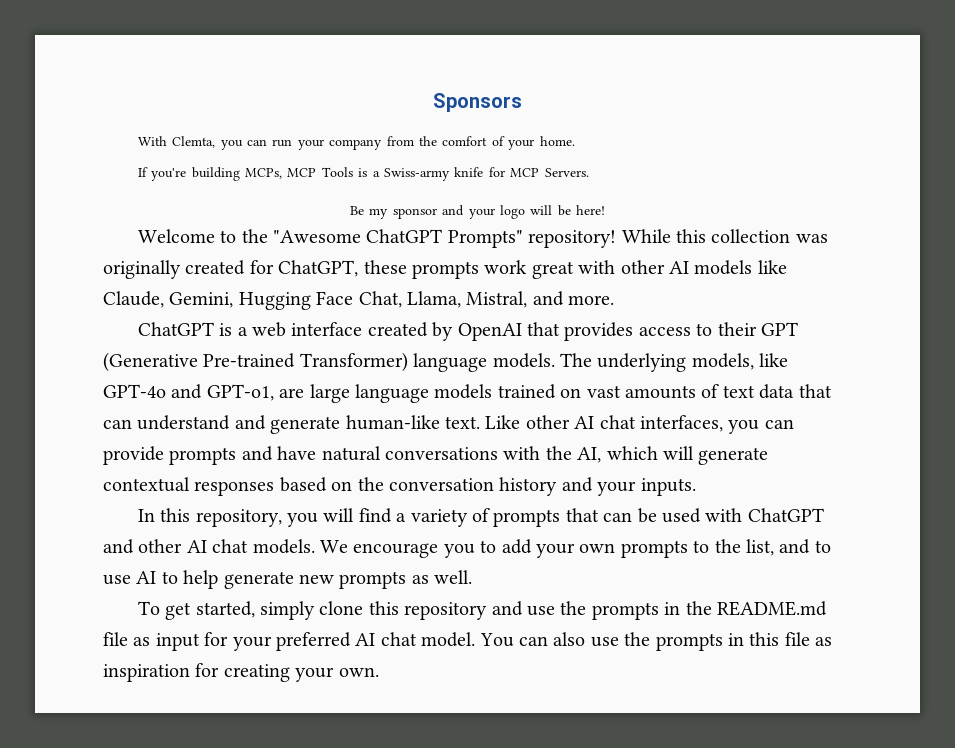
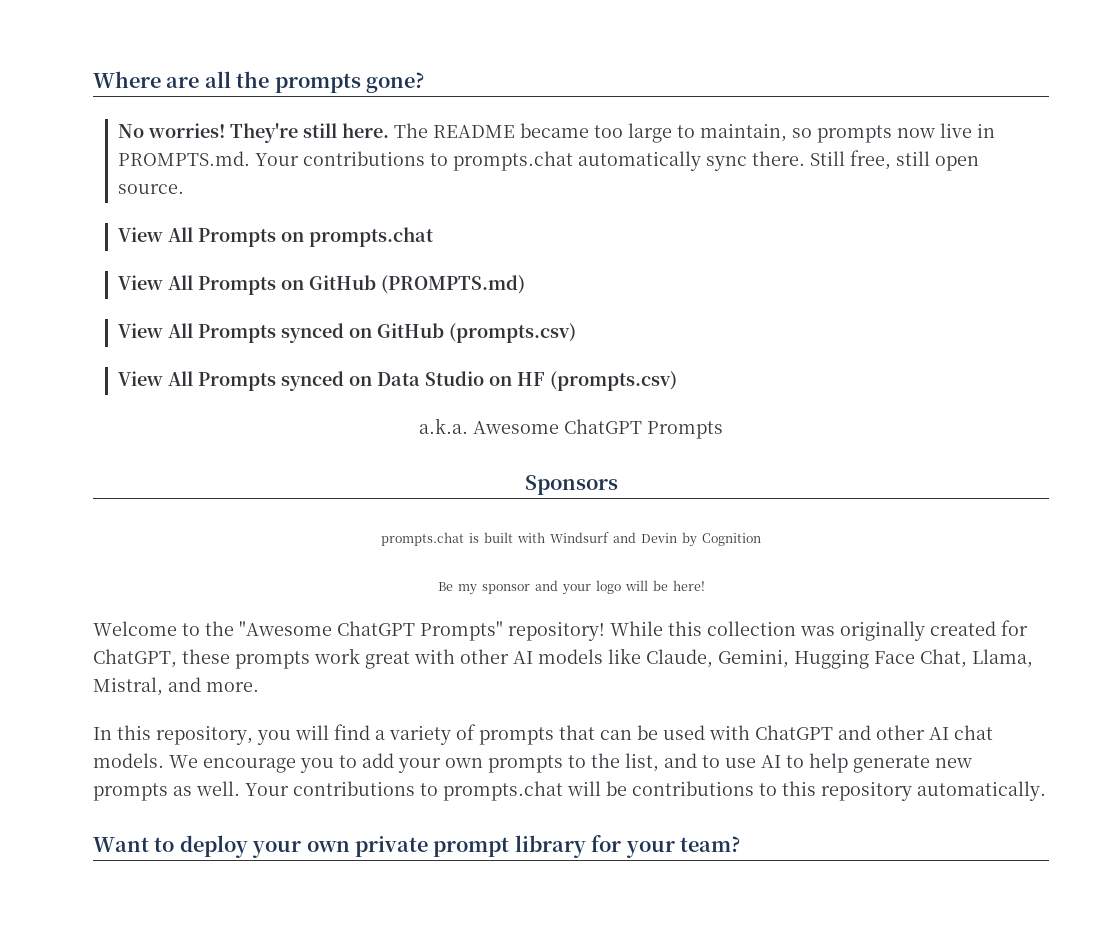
+ Where are all the prompts gone?
+ No worries! They're still here. The README became too large to maintain, so prompts now live in PROMPTS.md. Your contributions to prompts.chat automatically sync there. Still free, still open source.
+ View All Prompts on prompts.chat
+ View All Prompts on GitHub (PROMPTS.md)
+ View All Prompts synced on GitHub (prompts.csv)
+ View All Prompts synced on Data Studio on HF (prompts.csv)
+ a.k.a. Awesome ChatGPT Prompts
  Sponsors
- With Clemta, you can run your company from the comfort of your home.
- If you're building MCPs, MCP Tools is a Swiss-army knife for MCP Servers.
+ prompts.chat is built with Windsurf and Devin by Cognition
- ChatGPT is a web interface created by OpenAI that provides access to their GPT (Generative Pre-trained Transformer) language models. The underlying models, like GPT-4o and GPT-o1, are large language models trained on vast amounts of text data that can understand and generate human-like text. Like other AI chat interfaces, you can provide prompts and have natural conversations with the AI, which will generate contextual responses based on the conversation history and your inputs.
- We encourage you to add your own prompts to the list, and to use AI to help generate new prompts as well.
- To get started, simply clone this repository and use the prompts in the README.md file as input for your preferred AI chat model. You can also use the prompts in this file as inspiration for creating your own.
+ We encourage you to add your own prompts to the list, and to use AI to help generate new prompts as well. Your contributions to prompts.chat will be contributions to this repository automatically.
+ Want to deploy your own private prompt library for your team?

